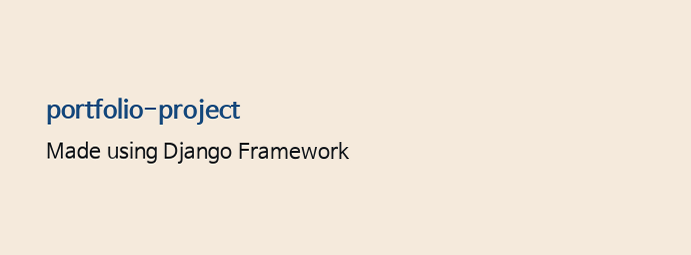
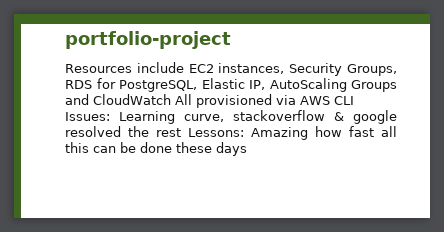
- Made using Django Framework
+ Resources include EC2 instances, Security Groups, RDS for PostgreSQL, Elastic IP, AutoScaling Groups and CloudWatch All provisioned via AWS CLI Issues: Learning curve, stackoverflow & google resolved the rest Lessons: Amazing how fast all this can be done these days

